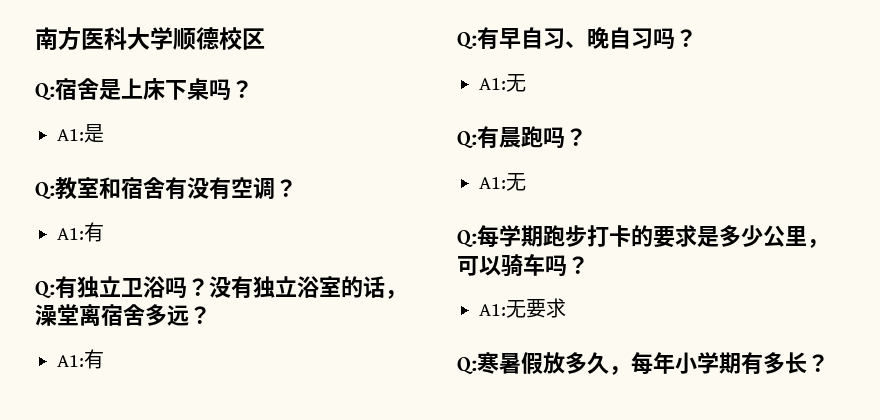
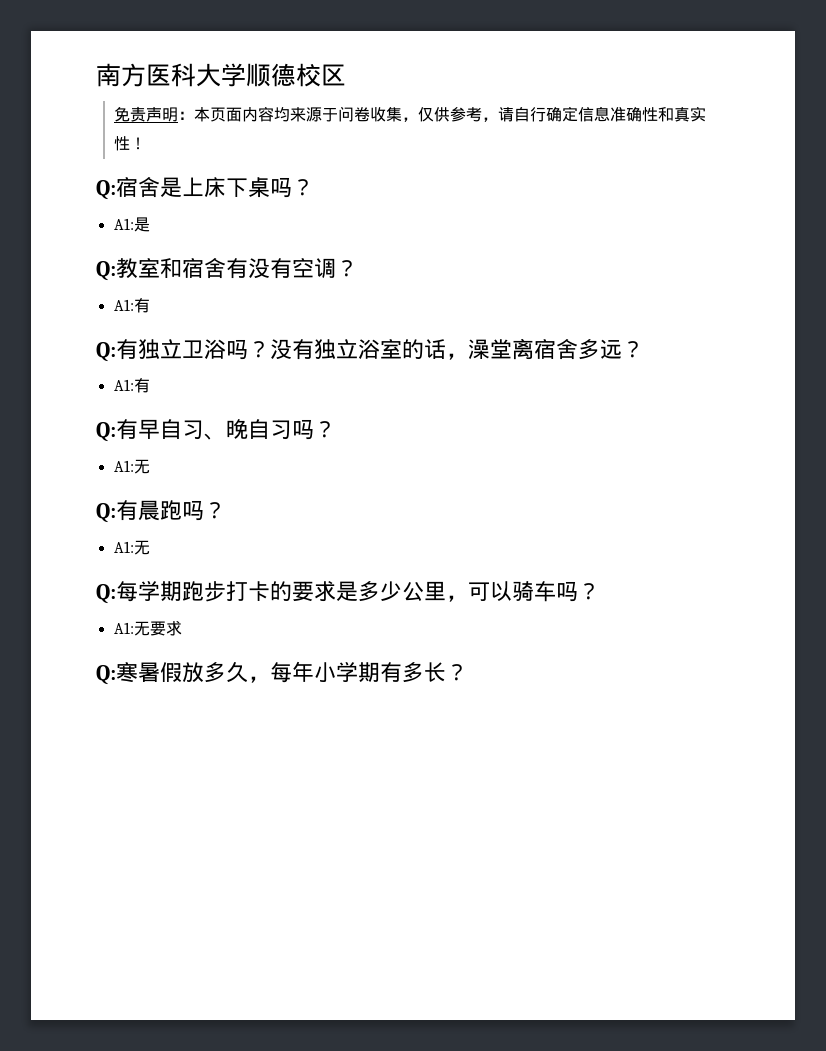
+ 免责声明：本页面内容均来源于问卷收集，仅供参考，请自行确定信息准确性和真实性！

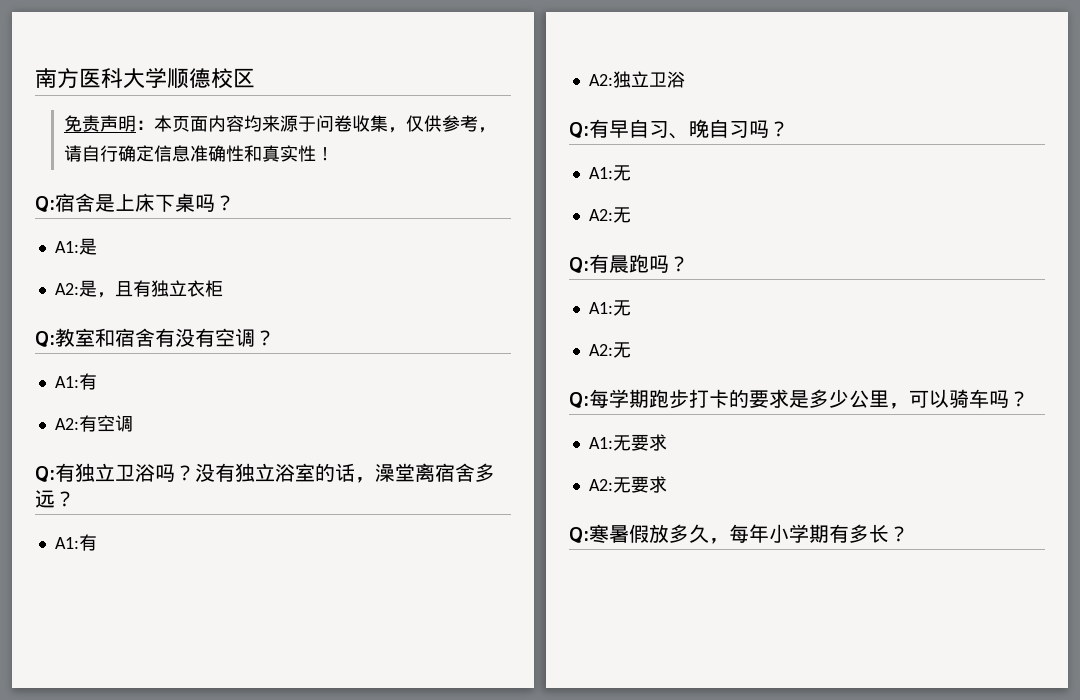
+ A2:是，且有独立衣柜
+ A2:有空调
+ A2:独立卫浴
  Q:有早自习、晚自习吗？
  A1:无
+ A2:无
  Q:有晨跑吗？
  A1:无
+ A2:无
+ A2:无要求

